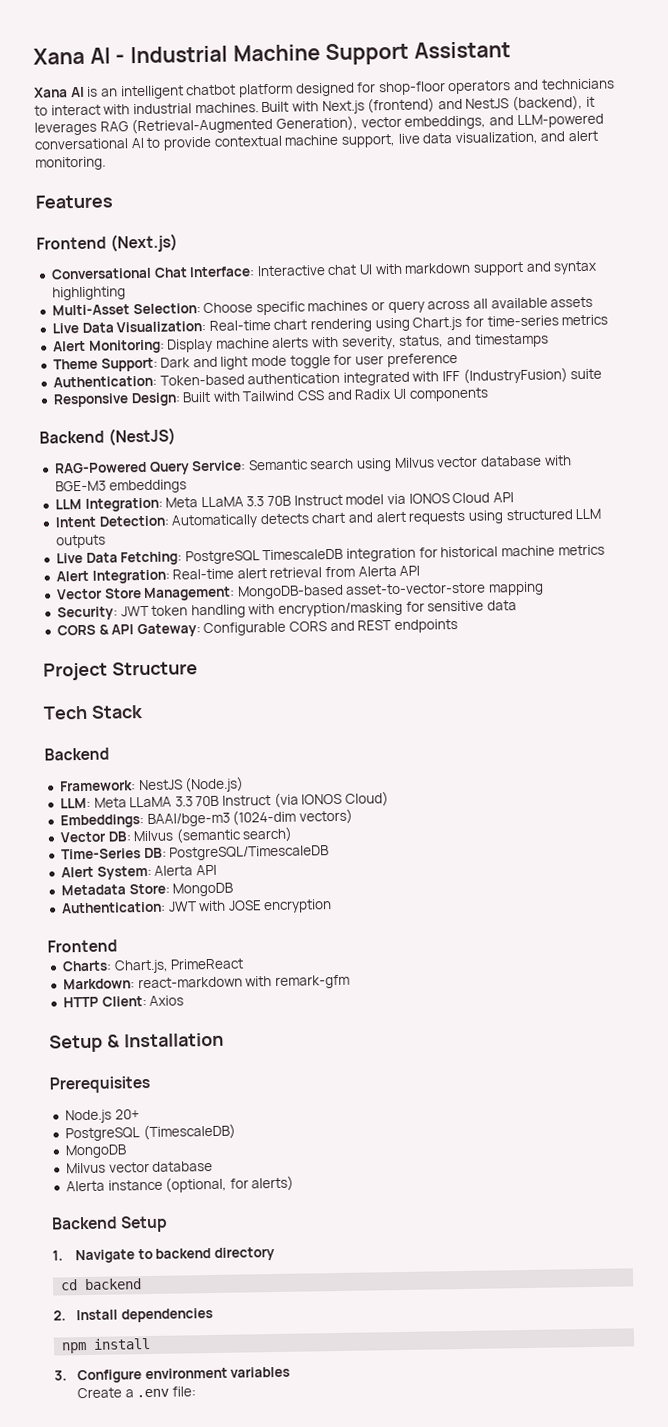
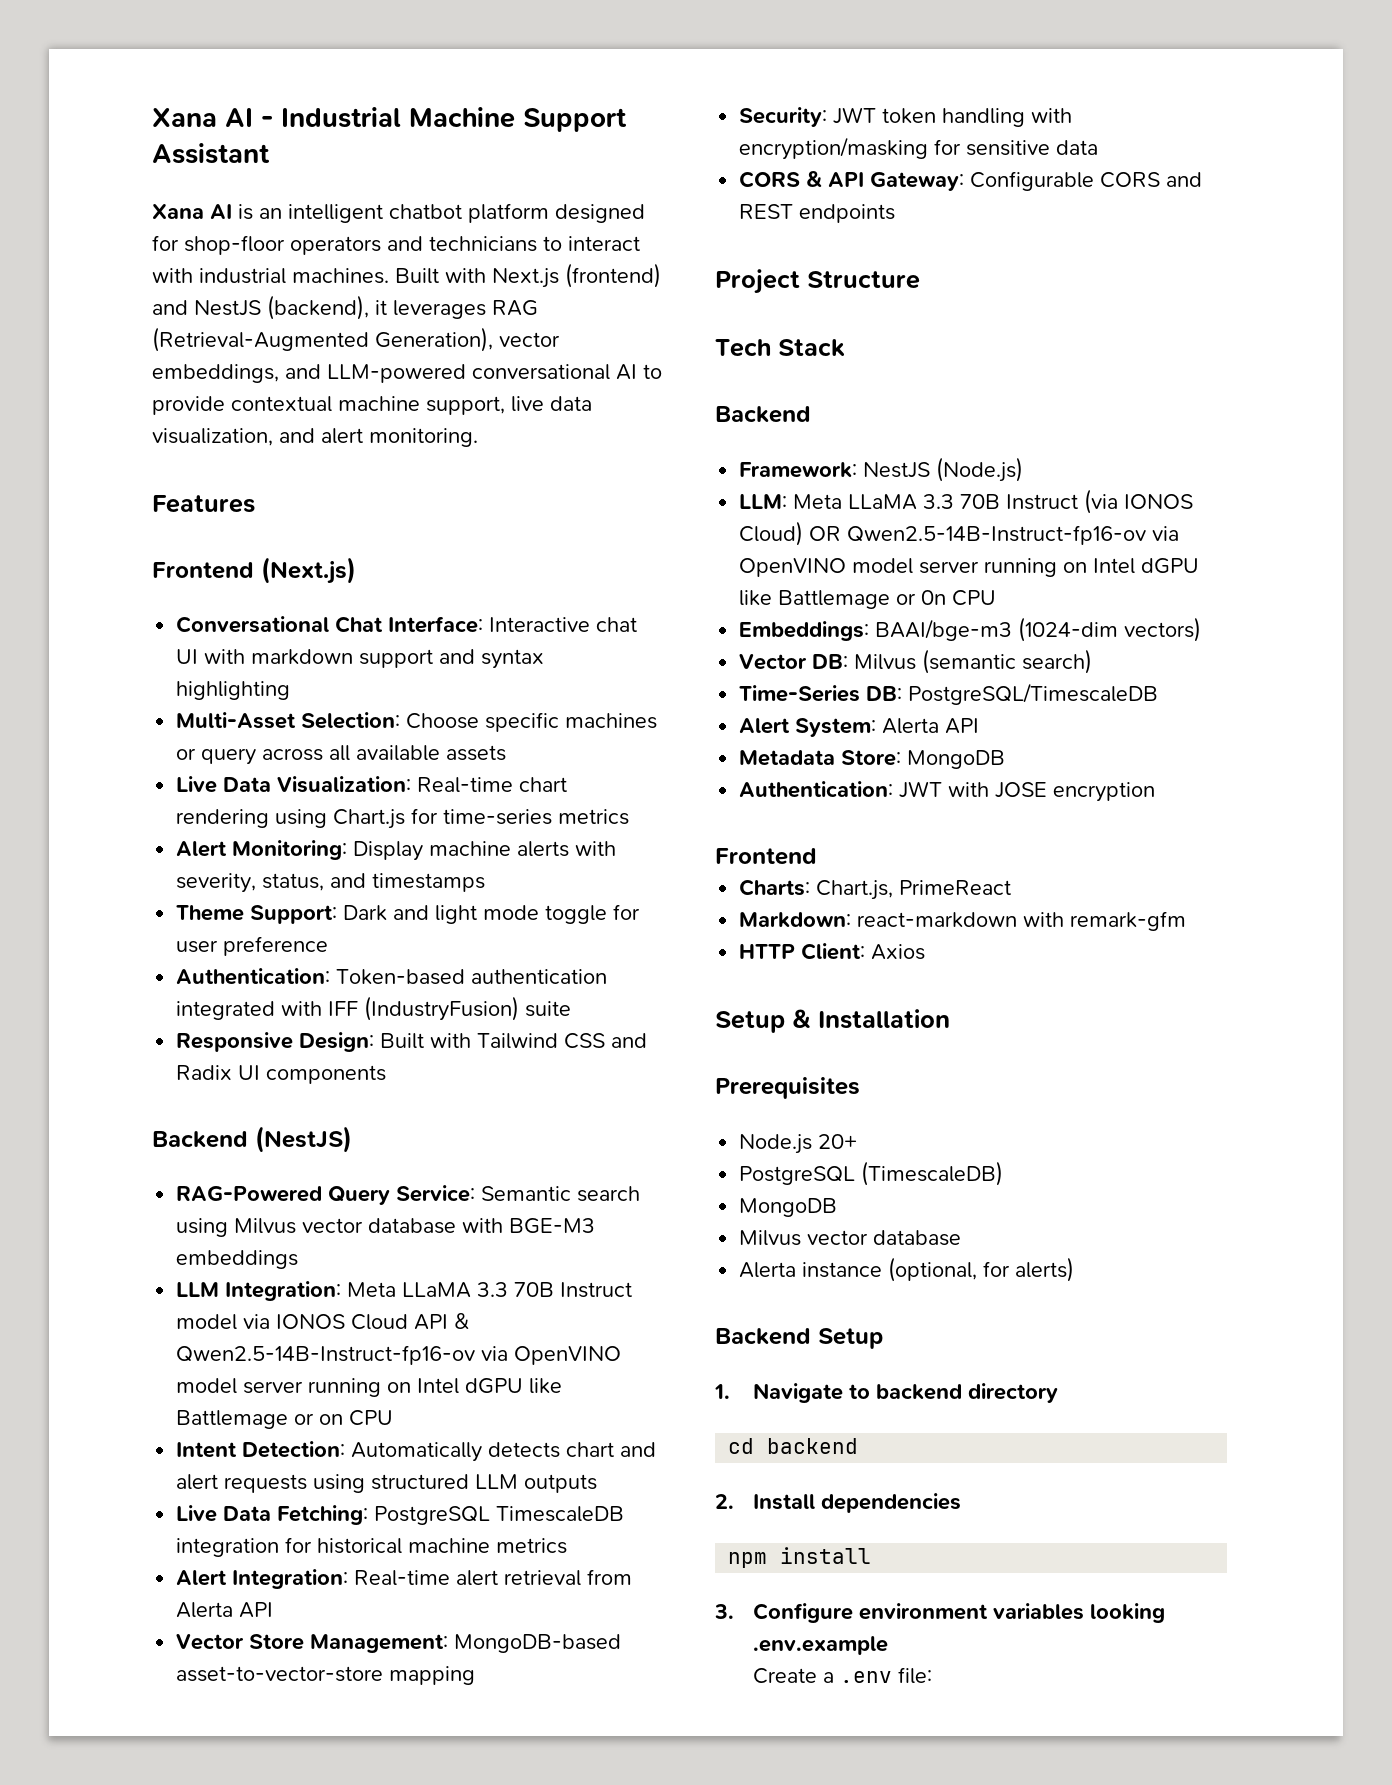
- LLM Integration: Meta LLaMA 3.3 70B Instruct model via IONOS Cloud API
+ LLM Integration: Meta LLaMA 3.3 70B Instruct model via IONOS Cloud API & Qwen2.5-14B-Instruct-fp16-ov via OpenVINO model server running on Intel dGPU like Battlemage or on CPU
- LLM: Meta LLaMA 3.3 70B Instruct (via IONOS Cloud)
+ LLM: Meta LLaMA 3.3 70B Instruct (via IONOS Cloud) OR Qwen2.5-14B-Instruct-fp16-ov via OpenVINO model server running on Intel dGPU like Battlemage or 0n CPU
- 3. Configure environment variables
+ 3. Configure environment variables looking .env.example

